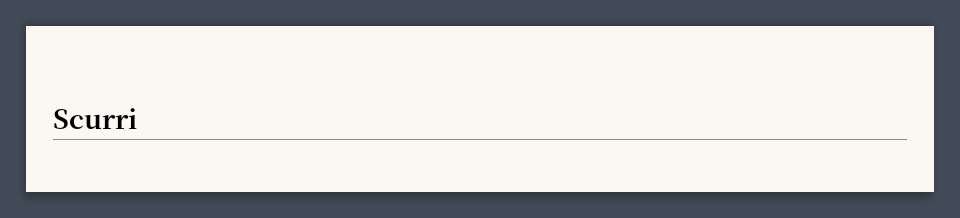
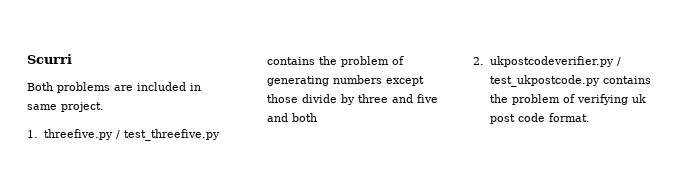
+ Both problems are included in same project.
+ 1. threefive.py / test_threefive.py contains the problem of generating numbers except those divide by three and five and both
+ 2. ukpostcodeverifier.py / test_ukpostcode.py contains the problem of verifying uk post code format.

